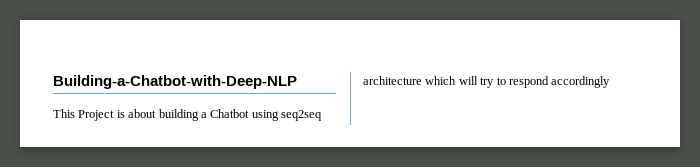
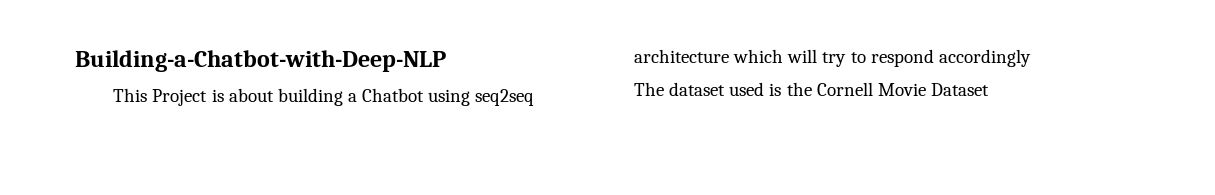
+ The dataset used is the Cornell Movie Dataset

